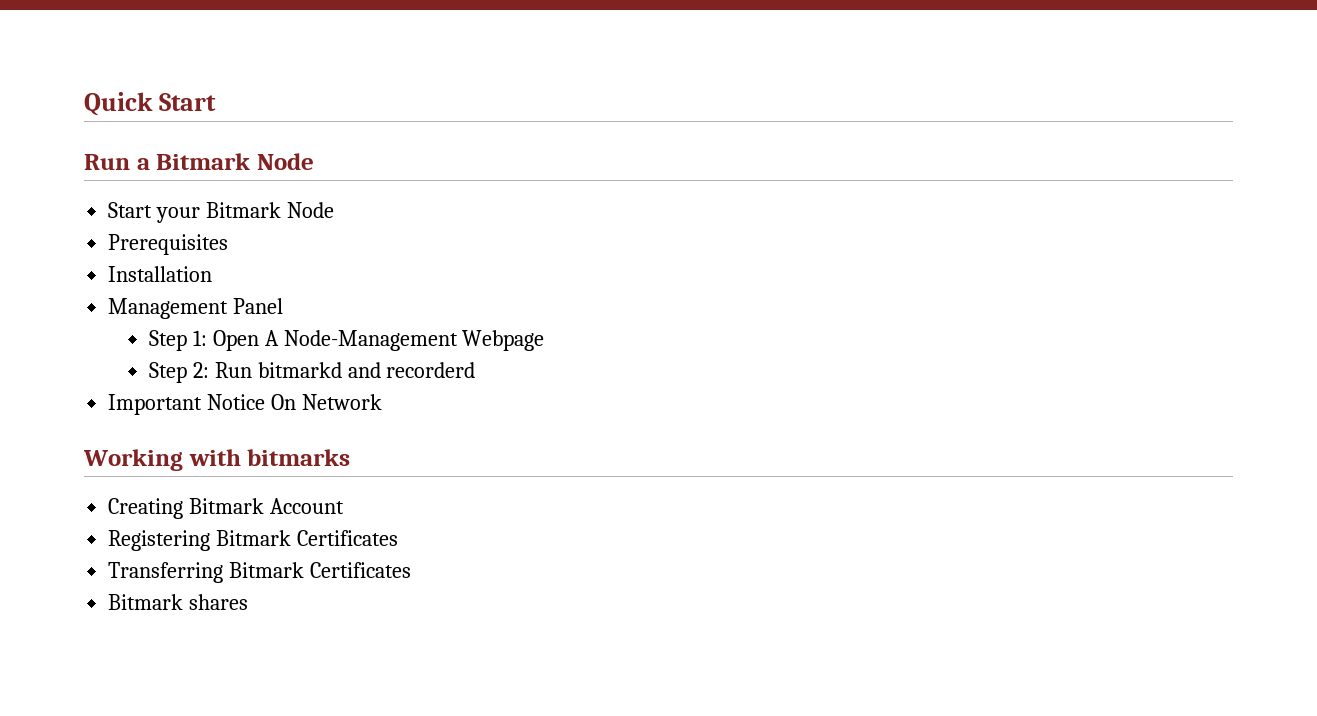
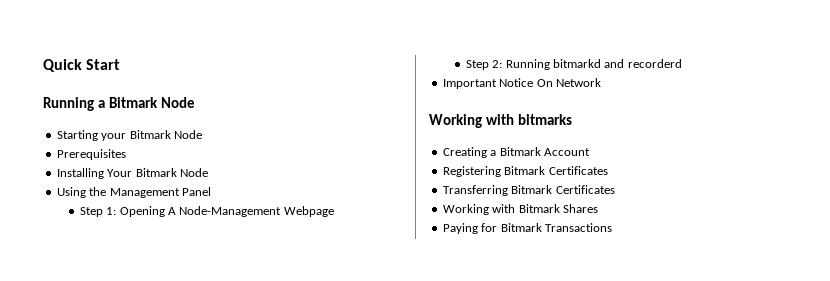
- Run a Bitmark Node
+ Running a Bitmark Node
- Start your Bitmark Node
+ Starting your Bitmark Node
- Installation
- Management Panel
+ Installing Your Bitmark Node
+ Using the Management Panel
- Step 1: Open A Node-Management Webpage
+ Step 1: Opening A Node-Management Webpage
- Step 2: Run bitmarkd and recorderd
+ Step 2: Running bitmarkd and recorderd
- Creating Bitmark Account
+ Creating a Bitmark Account
- Bitmark shares
+ Working with Bitmark Shares
+ Paying for Bitmark Transactions

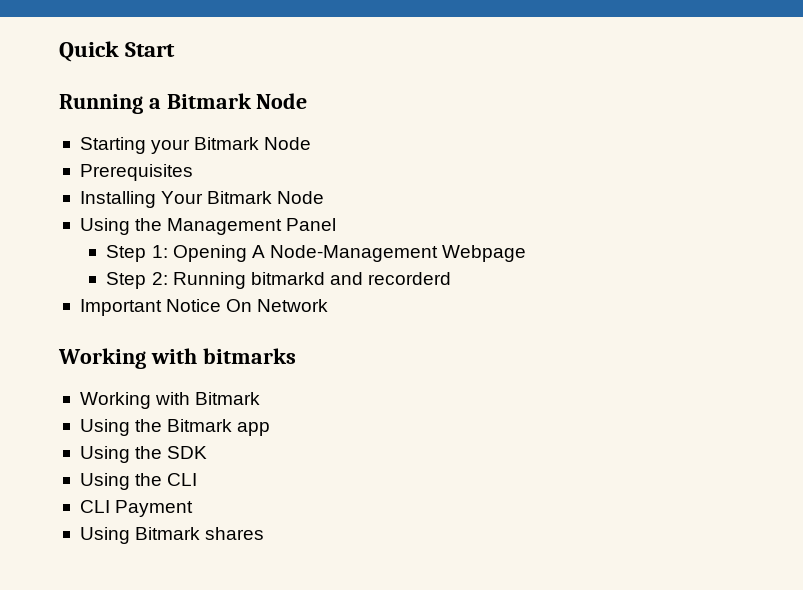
- Creating a Bitmark Account
- Registering Bitmark Certificates
- Transferring Bitmark Certificates
- Working with Bitmark Shares
- Paying for Bitmark Transactions
+ Working with Bitmark
+ Using the Bitmark app
+ Using the SDK
+ Using the CLI
+ CLI Payment
+ Using Bitmark shares

